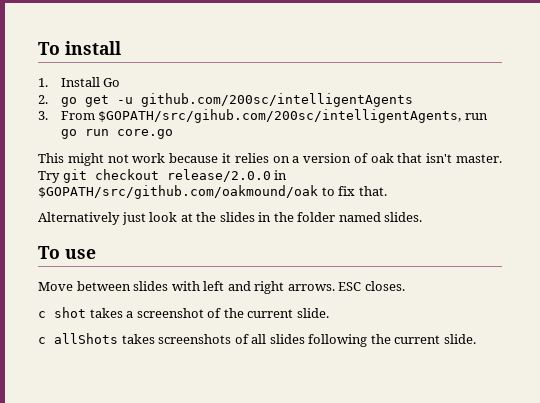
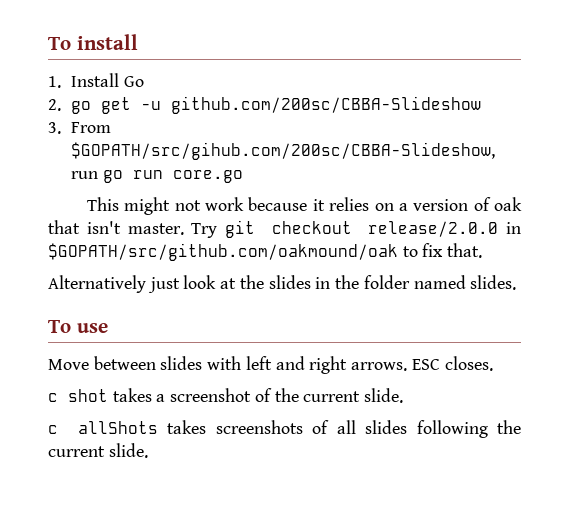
- 2. go get -u github.com/200sc/intelligentAgents
+ 2. go get -u github.com/200sc/CBBA-Slideshow
- 3. From $GOPATH/src/gihub.com/200sc/intelligentAgents, run go run core.go
+ 3. From $GOPATH/src/gihub.com/200sc/CBBA-Slideshow, run go run core.go

